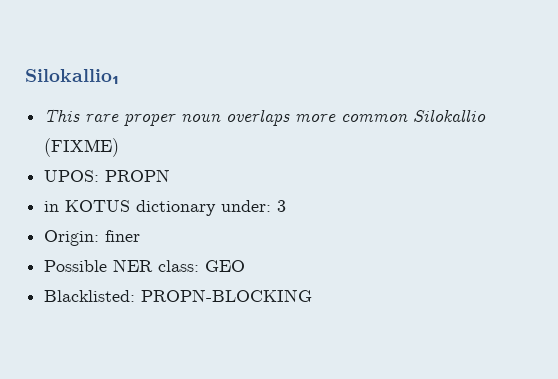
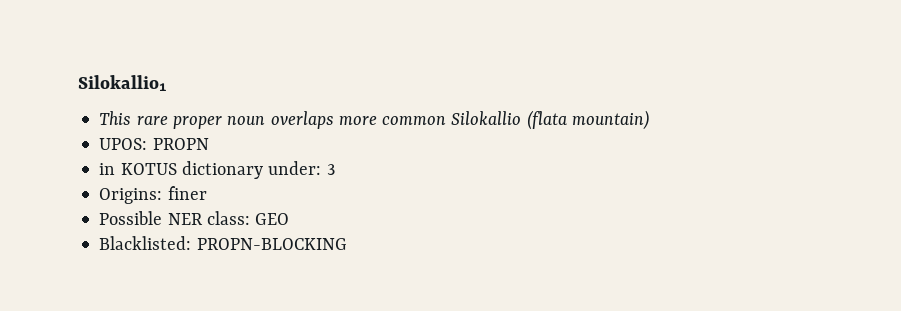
- This rare proper noun overlaps more common Silokallio (FIXME)
+ This rare proper noun overlaps more common Silokallio (flata mountain)
- Origin: finer
+ Origins: finer

